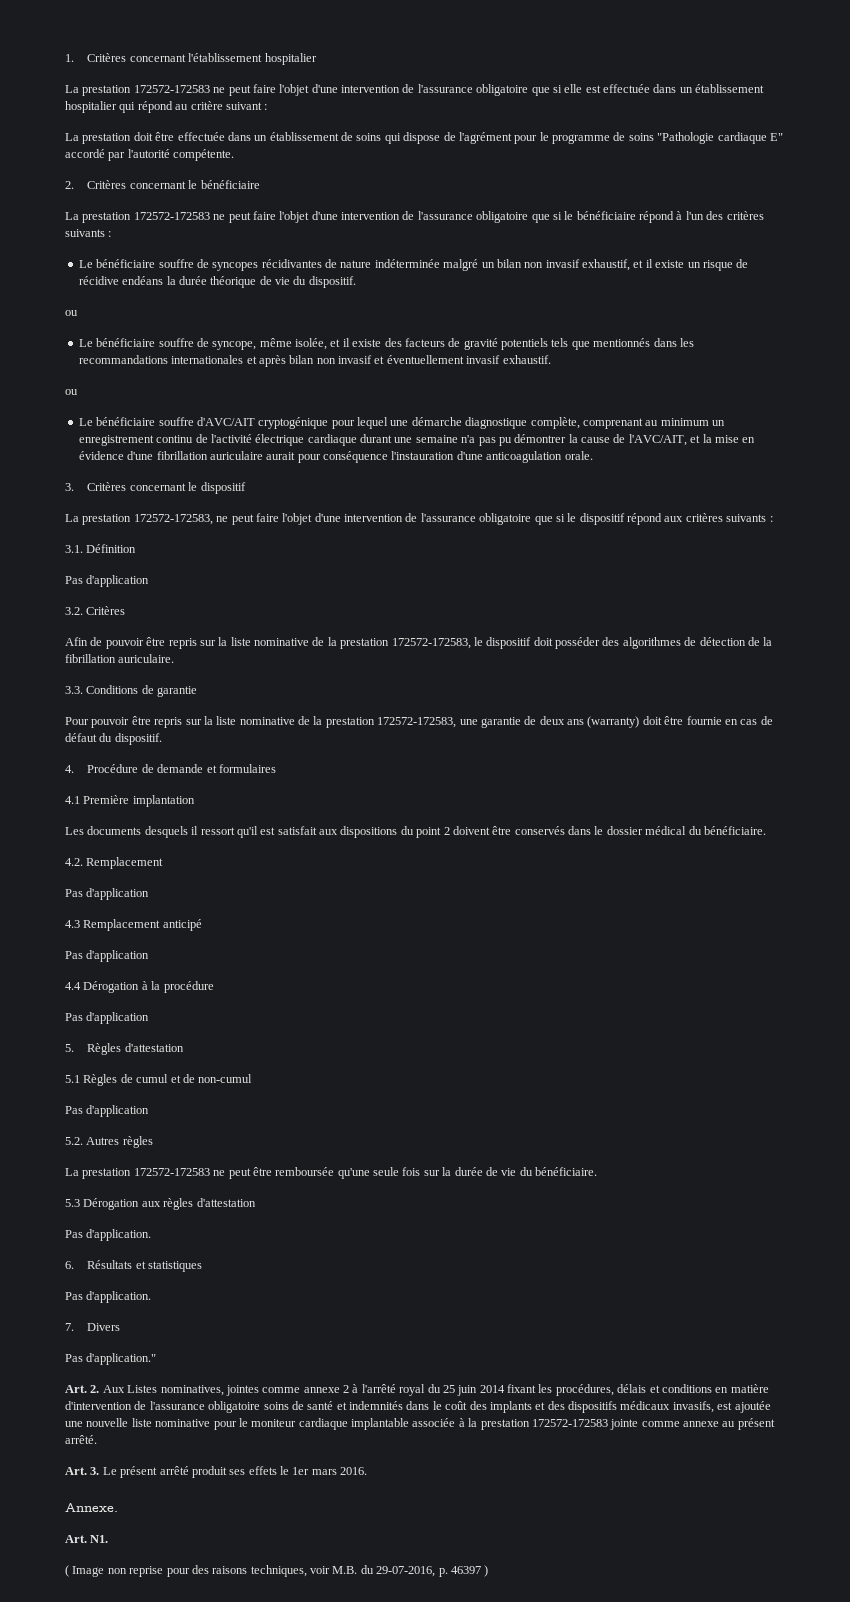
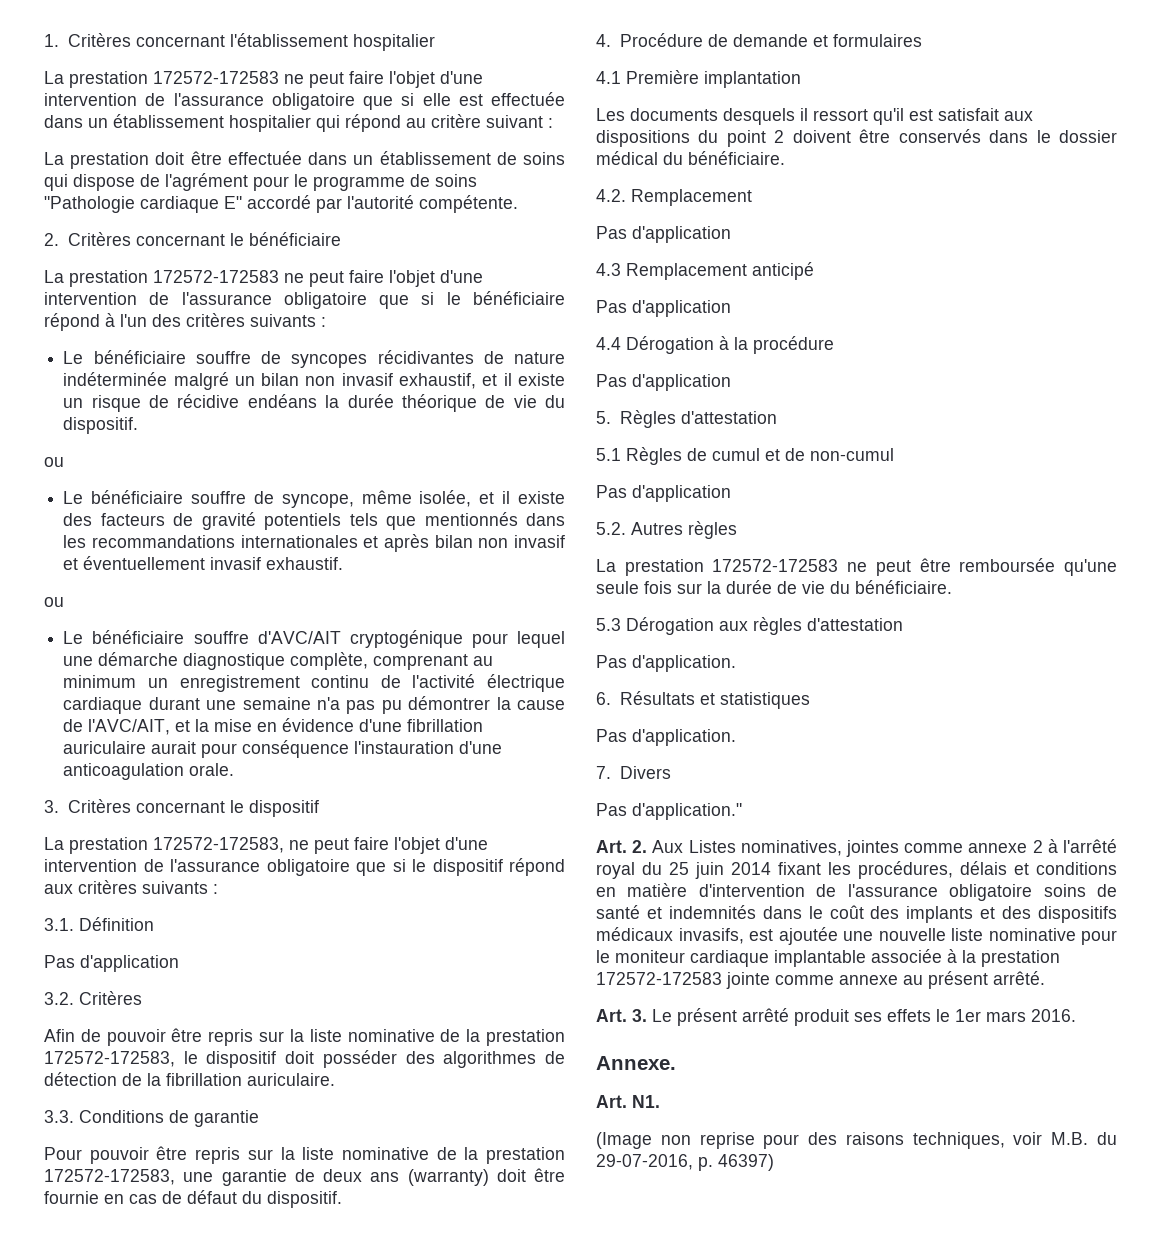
- ( Image non reprise pour des raisons techniques, voir M.B. du 29-07-2016, p. 46397 )
+ (Image non reprise pour des raisons techniques, voir M.B. du 29-07-2016, p. 46397)

